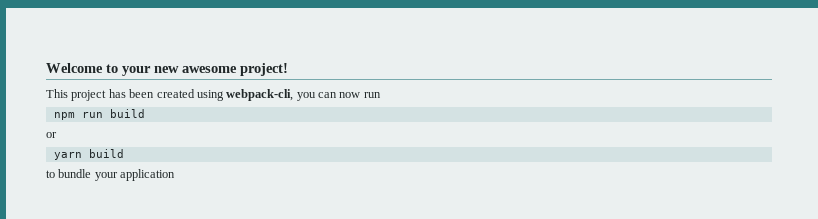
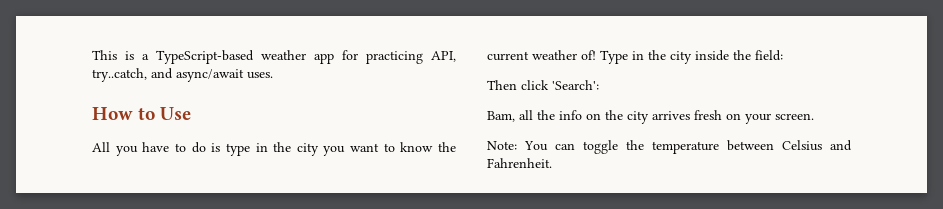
- Welcome to your new awesome project!
- This project has been created using webpack-cli, you can now run
- npm run build
- or
- yarn build
- to bundle your application
+ This is a TypeScript-based weather app for practicing API, try..catch, and async/await uses.
+ How to Use
+ All you have to do is type in the city you want to know the current weather of! Type in the city inside the field:
+ Then click 'Search':
+ Bam, all the info on the city arrives fresh on your screen.
+ Note: You can toggle the temperature between Celsius and Fahrenheit.

